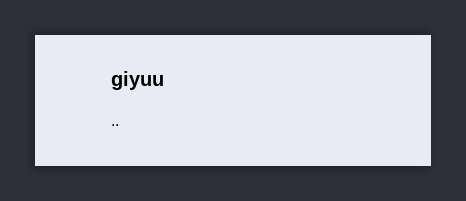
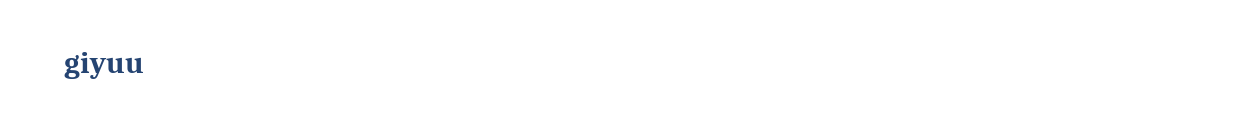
- ..

